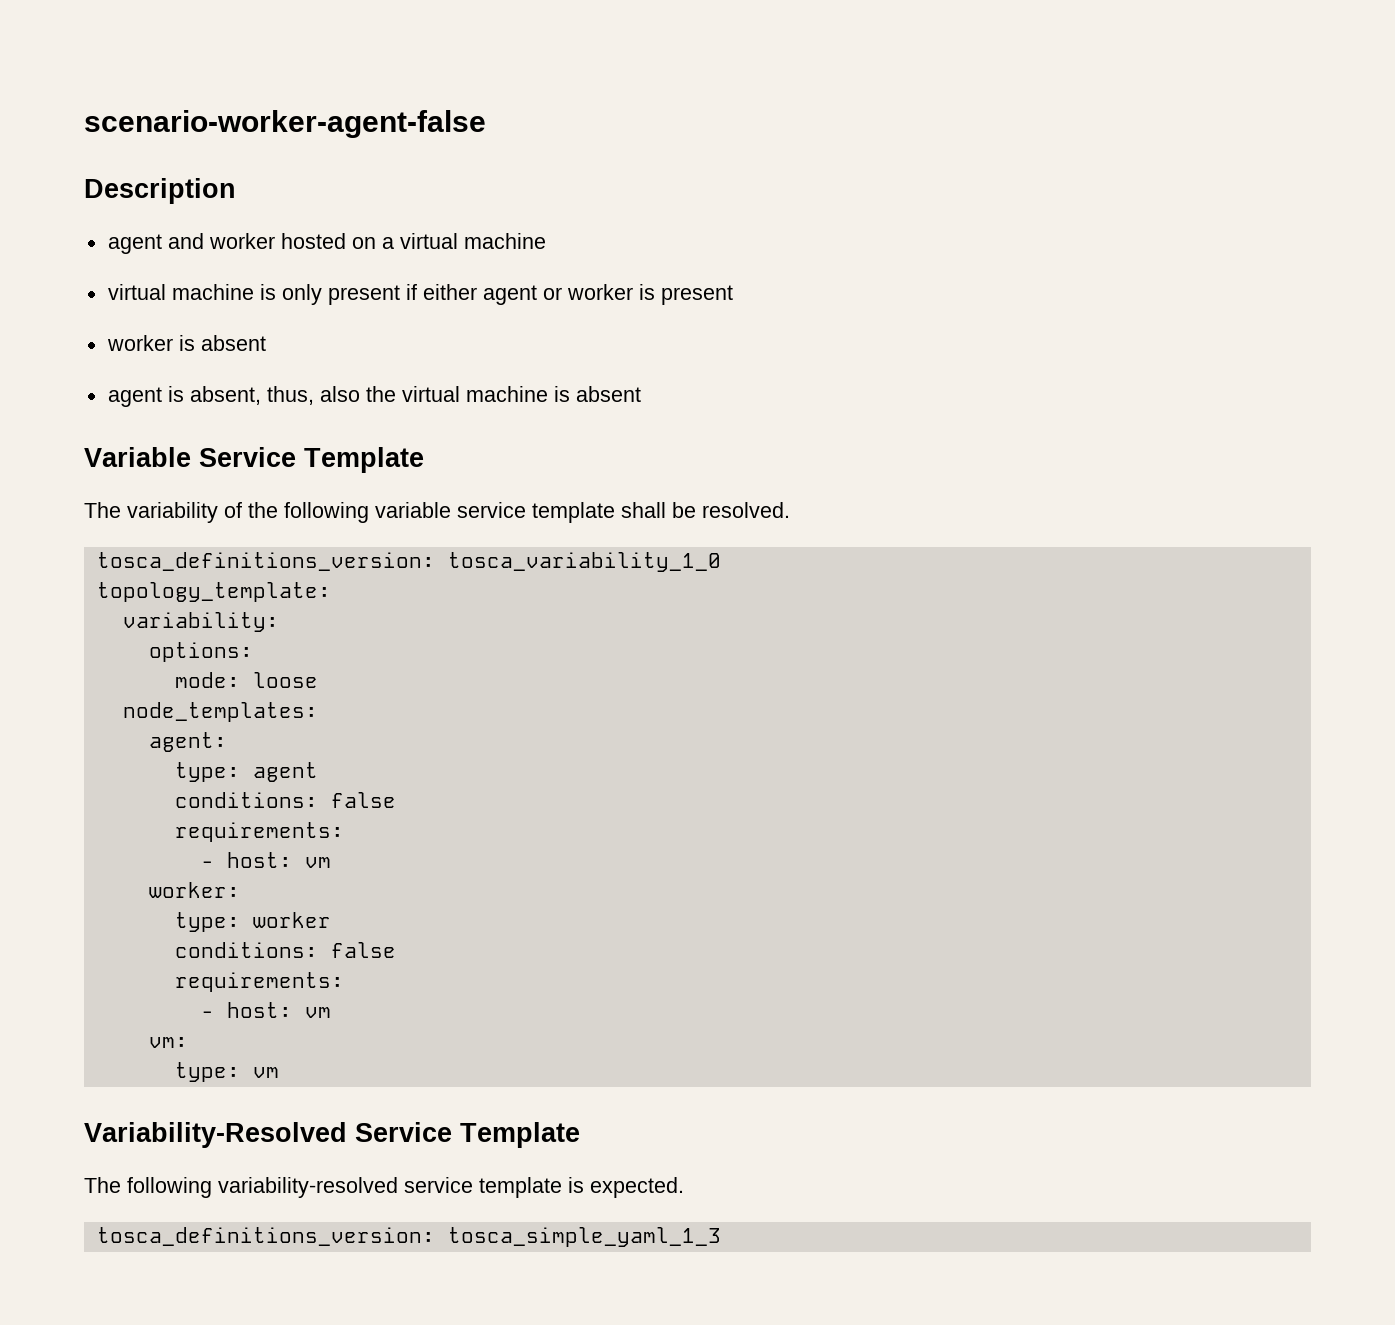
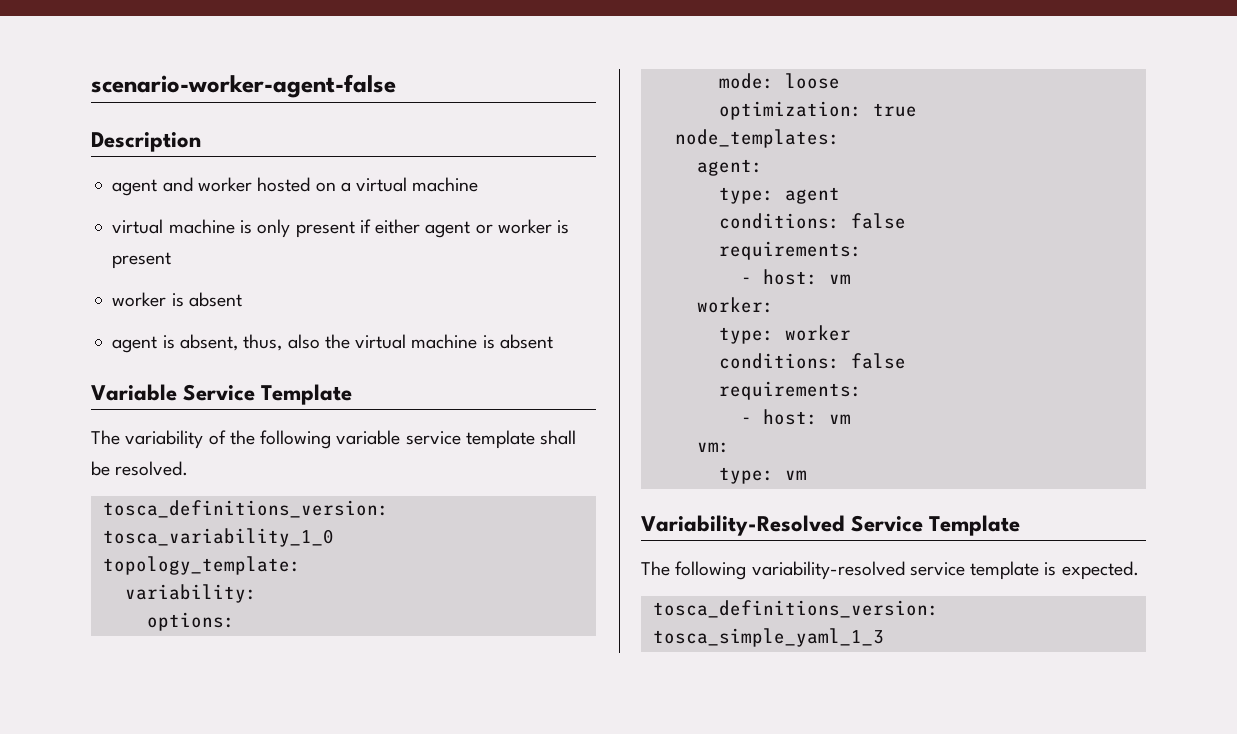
+ optimization: true

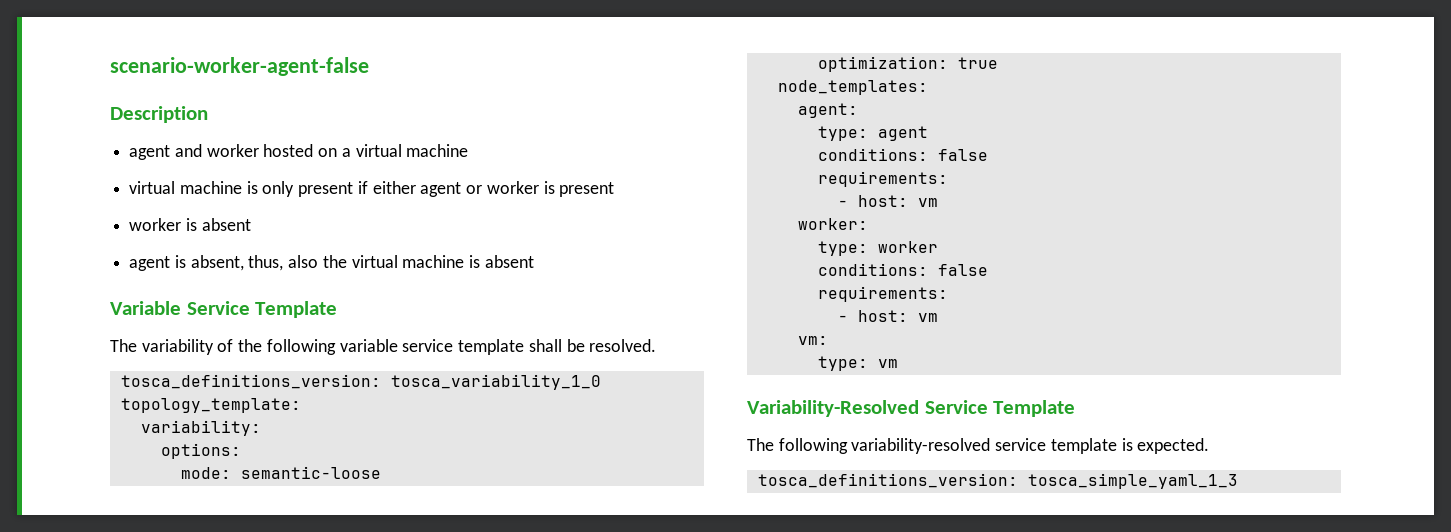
- mode: loose
+ mode: semantic-loose

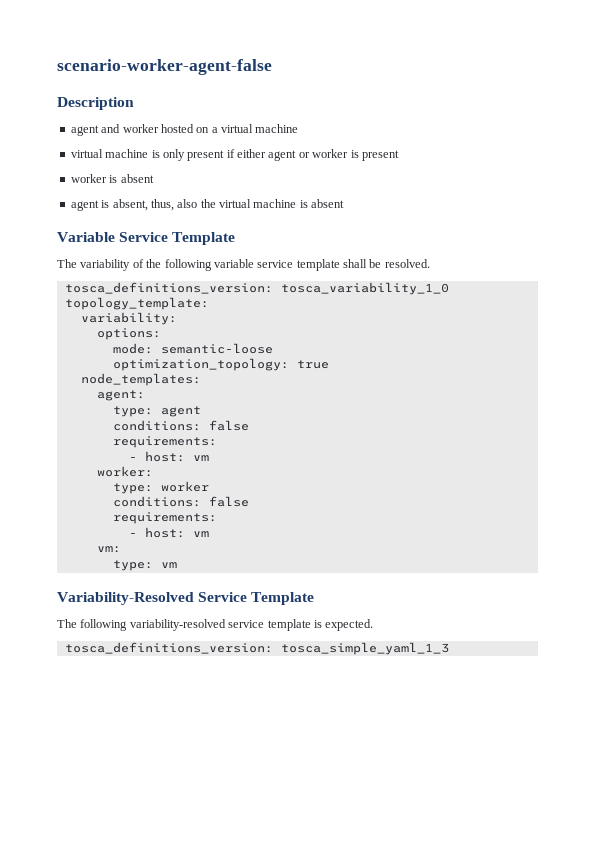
- optimization: true
+ optimization_topology: true

